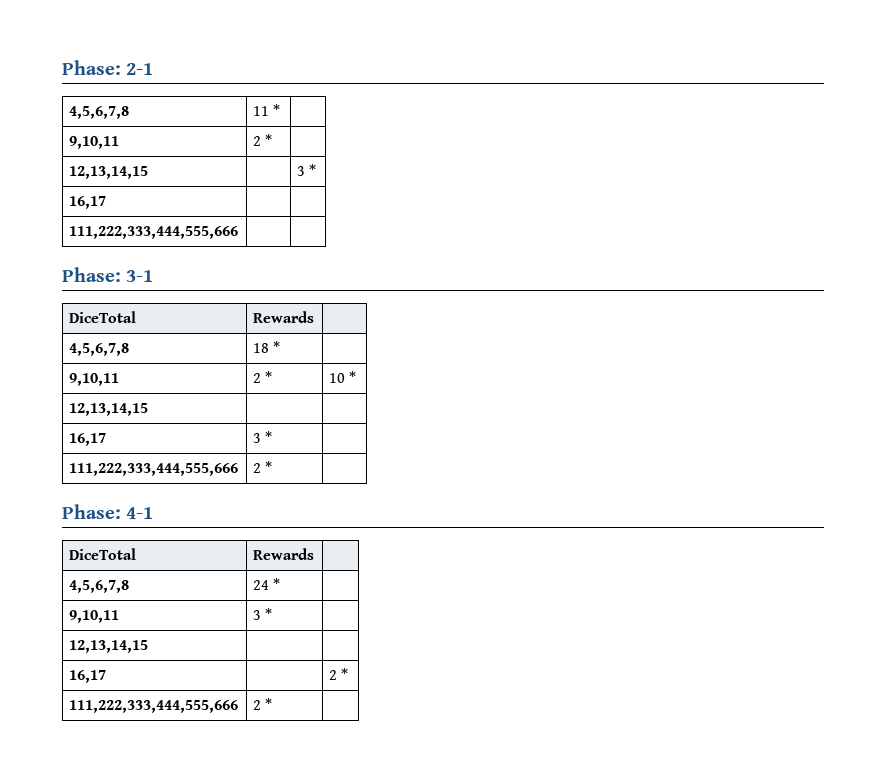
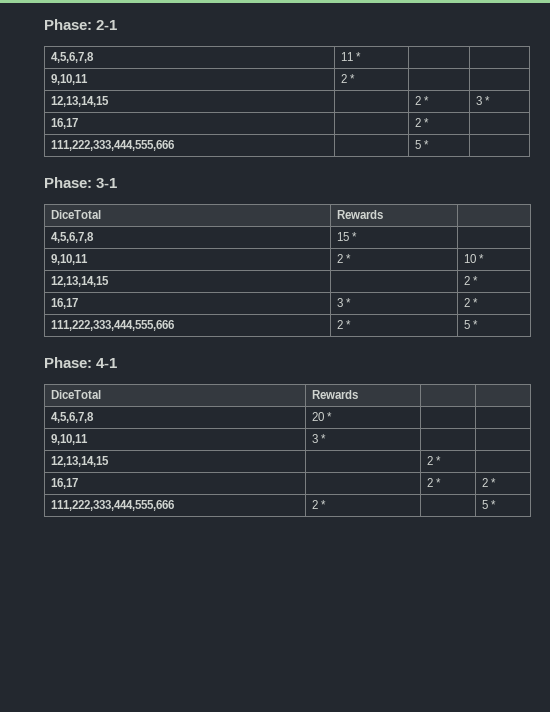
- 4,5,6,7,8 | 11 * |
- 9,10,11 | 2 * |
- 12,13,14,15 | | 3 *
- 16,17 | |
- 111,222,333,444,555,666 | |
+ 4,5,6,7,8 | 11 * | |
+ 9,10,11 | 2 * | |
+ 12,13,14,15 | | 2 * | 3 *
+ 16,17 | | 2 * |
+ 111,222,333,444,555,666 | | 5 * |
- 4,5,6,7,8 | 18 * |
+ 4,5,6,7,8 | 15 * |
  9,10,11 | 2 * | 10 *
- 12,13,14,15 | |
+ 12,13,14,15 | | 2 *
- 16,17 | 3 * |
- 111,222,333,444,555,666 | 2 * |
+ 16,17 | 3 * | 2 *
+ 111,222,333,444,555,666 | 2 * | 5 *
  Phase: 4-1
- DiceTotal | Rewards |
- 4,5,6,7,8 | 24 * |
- 9,10,11 | 3 * |
- 12,13,14,15 | |
- 16,17 | | 2 *
- 111,222,333,444,555,666 | 2 * |
+ DiceTotal | Rewards | |
+ 4,5,6,7,8 | 20 * | |
+ 9,10,11 | 3 * | |
+ 12,13,14,15 | | 2 * |
+ 16,17 | | 2 * | 2 *
+ 111,222,333,444,555,666 | 2 * | | 5 *

